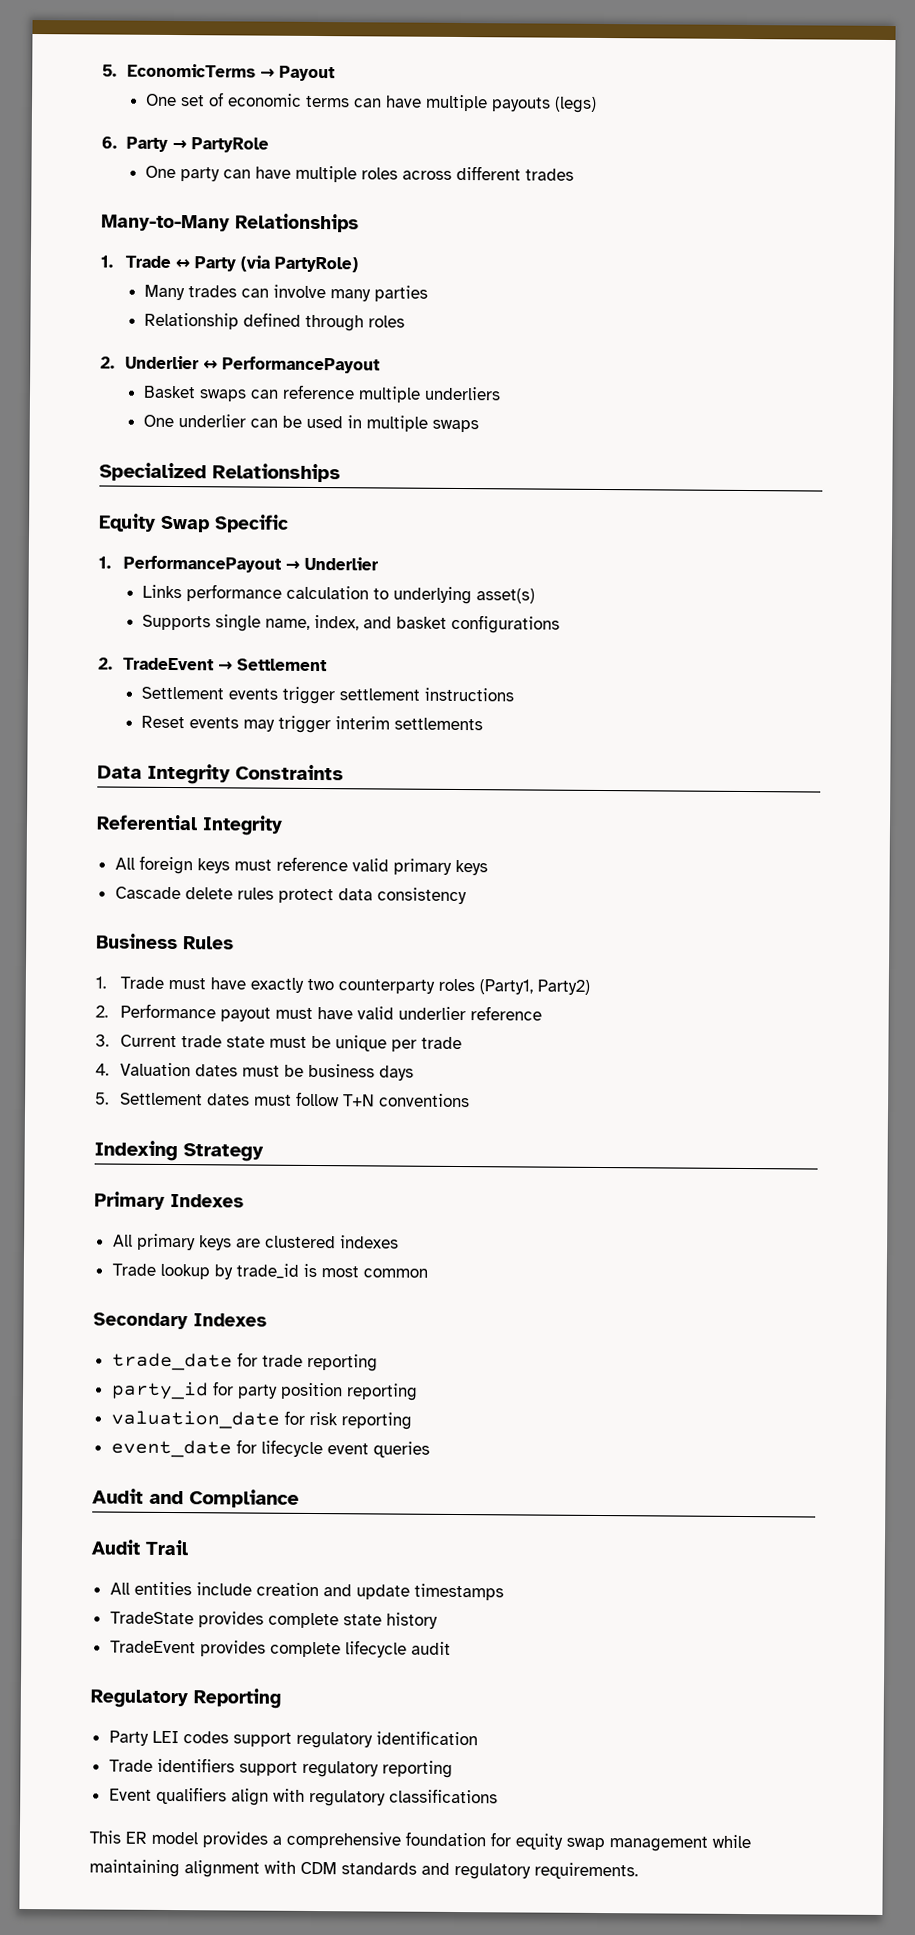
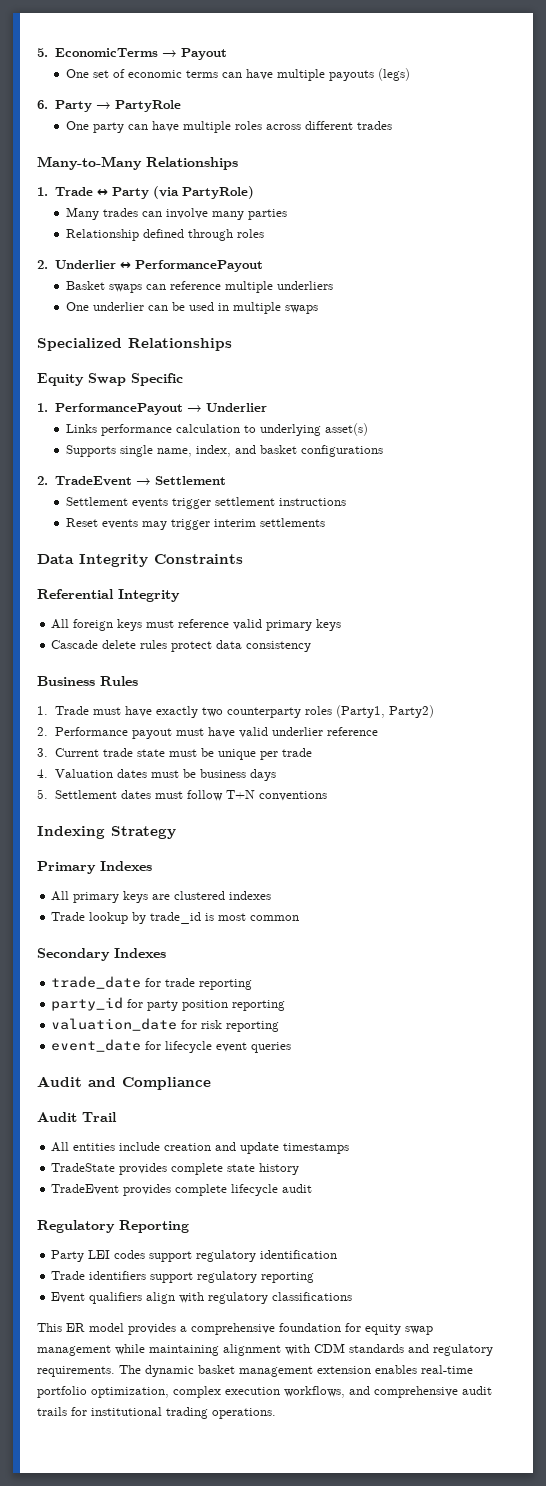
+ The dynamic basket management extension enables real-time portfolio optimization, complex execution workflows, and comprehensive audit trails for institutional trading operations.

